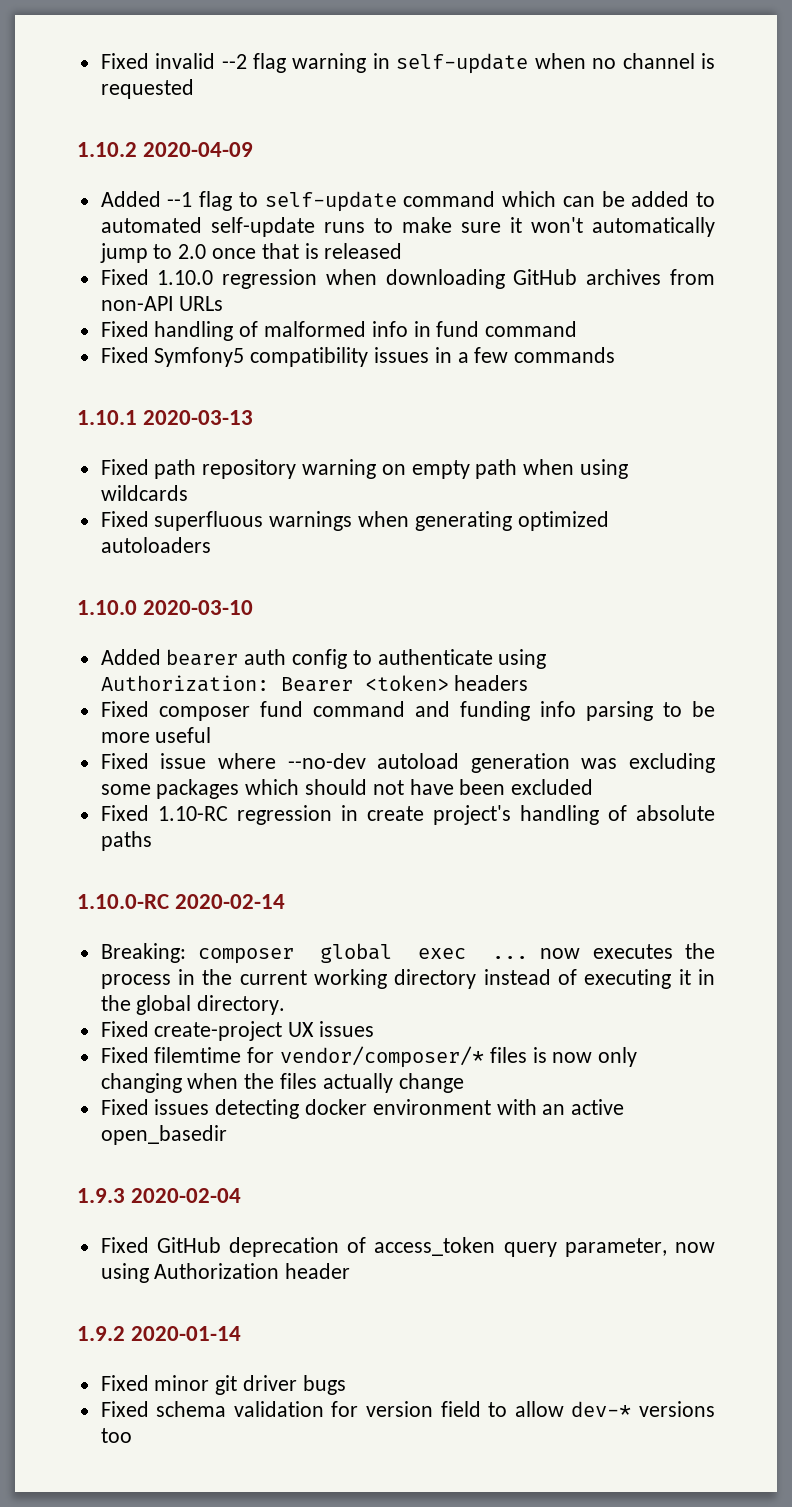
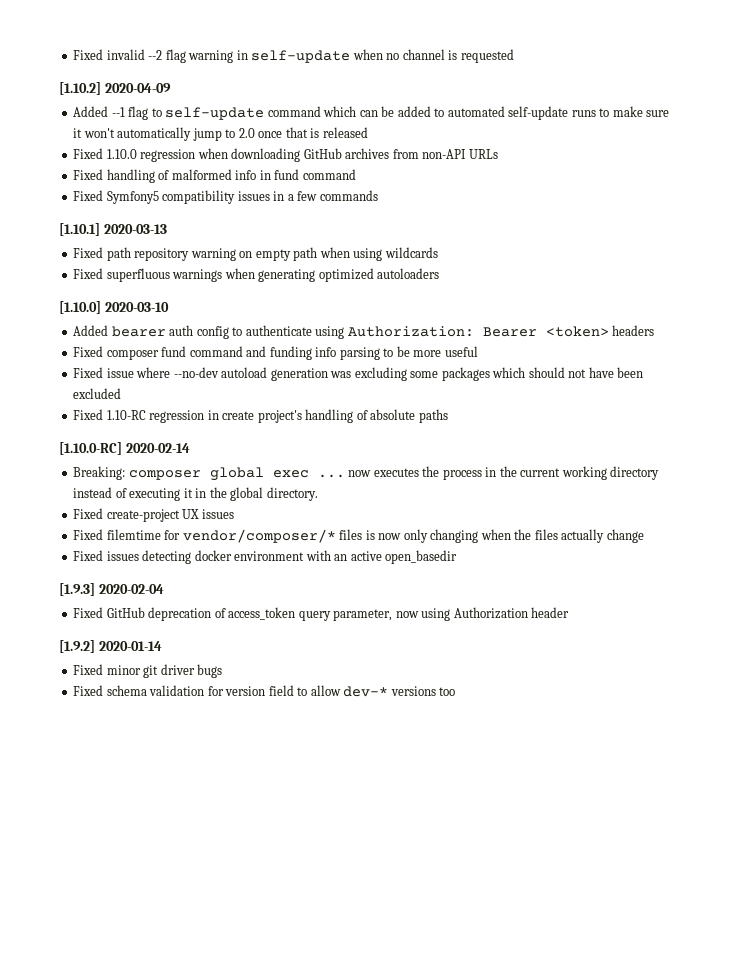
- 1.10.2 2020-04-09
+ [1.10.2] 2020-04-09
- 1.10.1 2020-03-13
+ [1.10.1] 2020-03-13
- 1.10.0 2020-03-10
+ [1.10.0] 2020-03-10
- 1.10.0-RC 2020-02-14
+ [1.10.0-RC] 2020-02-14
- 1.9.3 2020-02-04
+ [1.9.3] 2020-02-04
- 1.9.2 2020-01-14
+ [1.9.2] 2020-01-14

